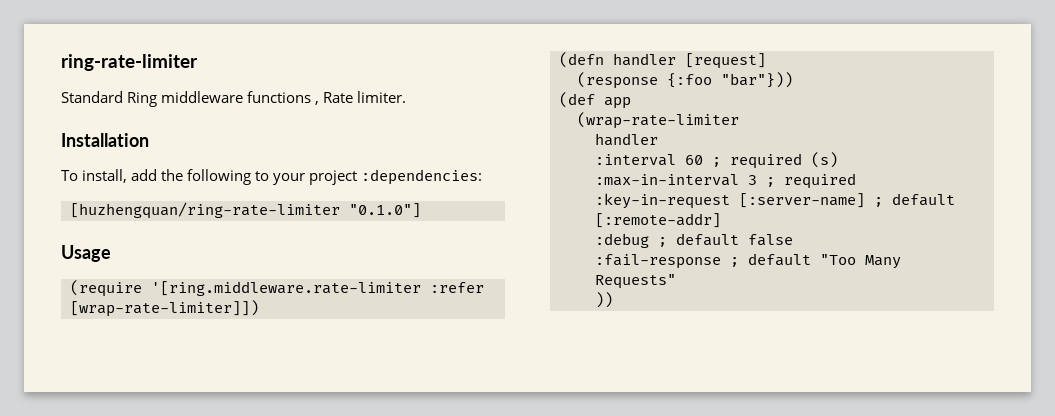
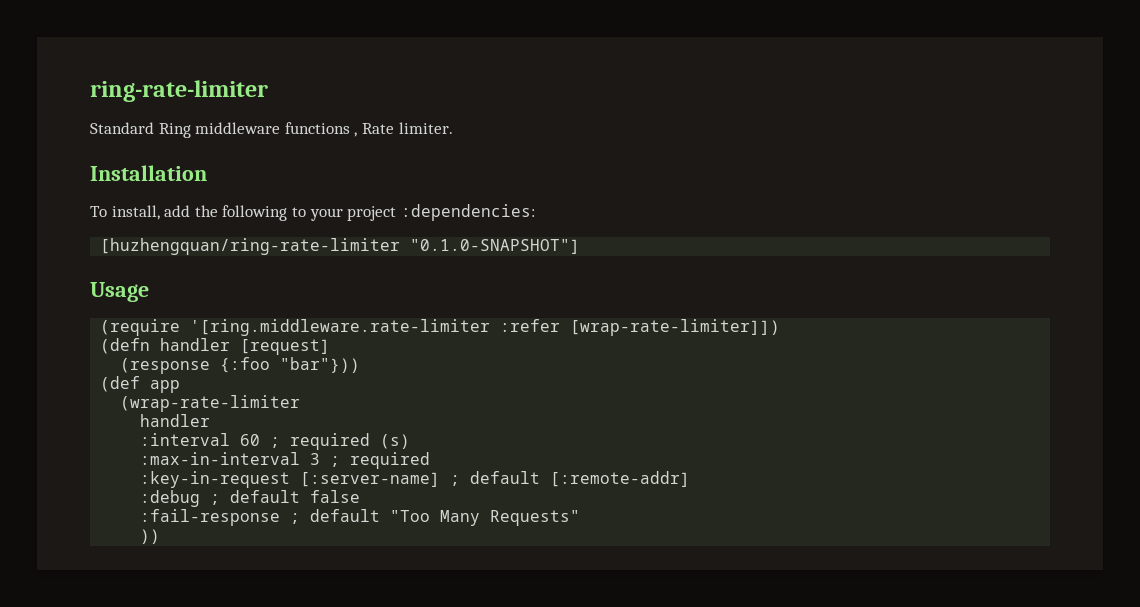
- [huzhengquan/ring-rate-limiter "0.1.0"]
+ [huzhengquan/ring-rate-limiter "0.1.0-SNAPSHOT"]

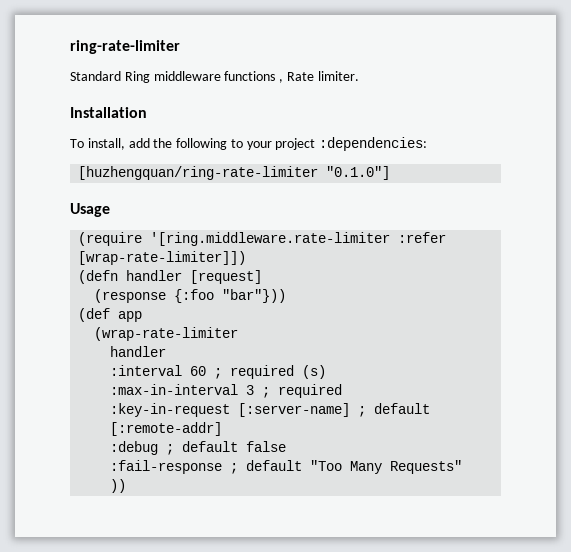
- [huzhengquan/ring-rate-limiter "0.1.0-SNAPSHOT"]
+ [huzhengquan/ring-rate-limiter "0.1.0"]

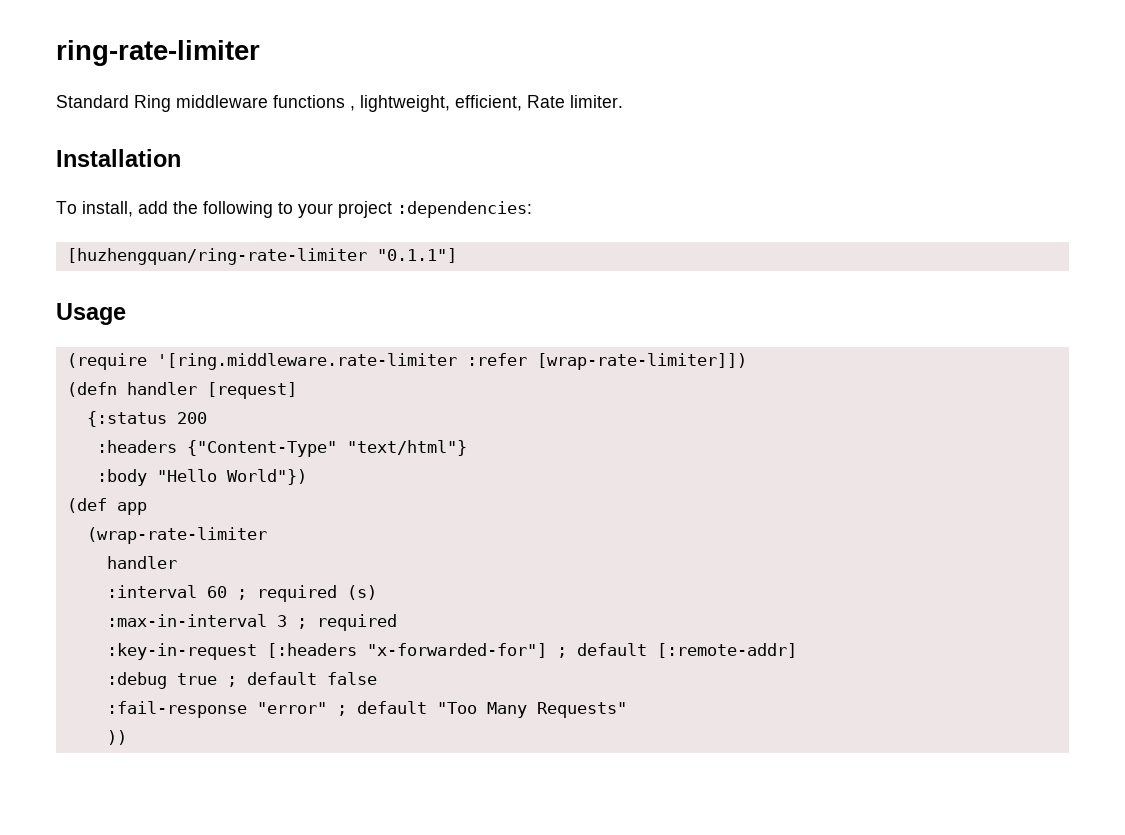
- Standard Ring middleware functions , Rate limiter.
+ Standard Ring middleware functions , lightweight, efficient, Rate limiter.
- [huzhengquan/ring-rate-limiter "0.1.0"]
+ [huzhengquan/ring-rate-limiter "0.1.1"]
- (response {:foo "bar"}))
+ {:status 200
+ :headers {"Content-Type" "text/html"}
+ :body "Hello World"})
- :key-in-request [:server-name] ; default [:remote-addr]
+ :key-in-request [:headers "x-forwarded-for"] ; default [:remote-addr]
- :debug ; default false
+ :debug true ; default false
- :fail-response ; default "Too Many Requests"
+ :fail-response "error" ; default "Too Many Requests"

